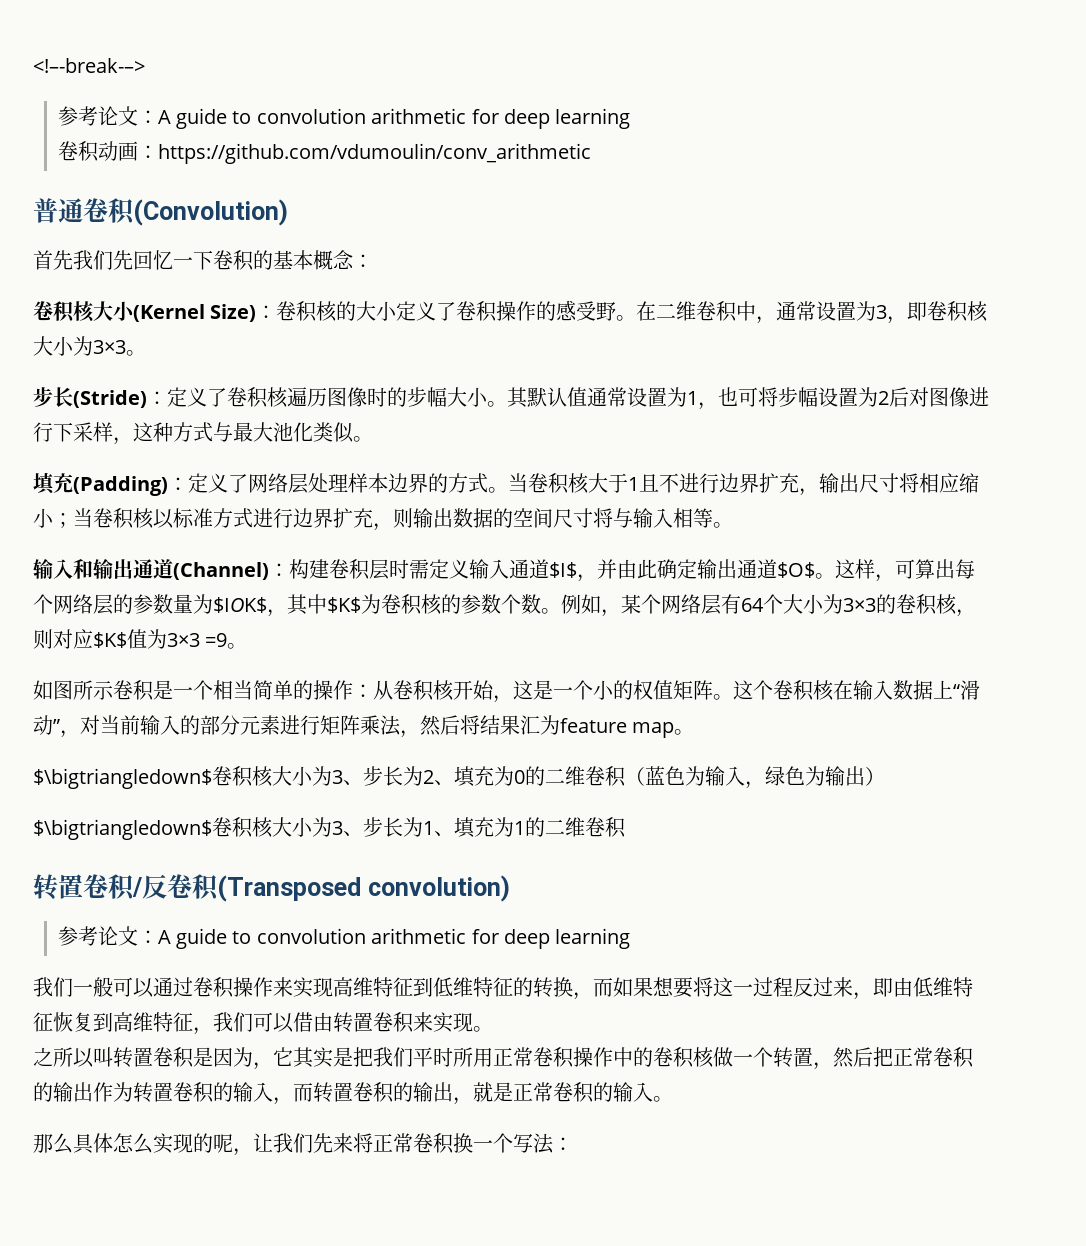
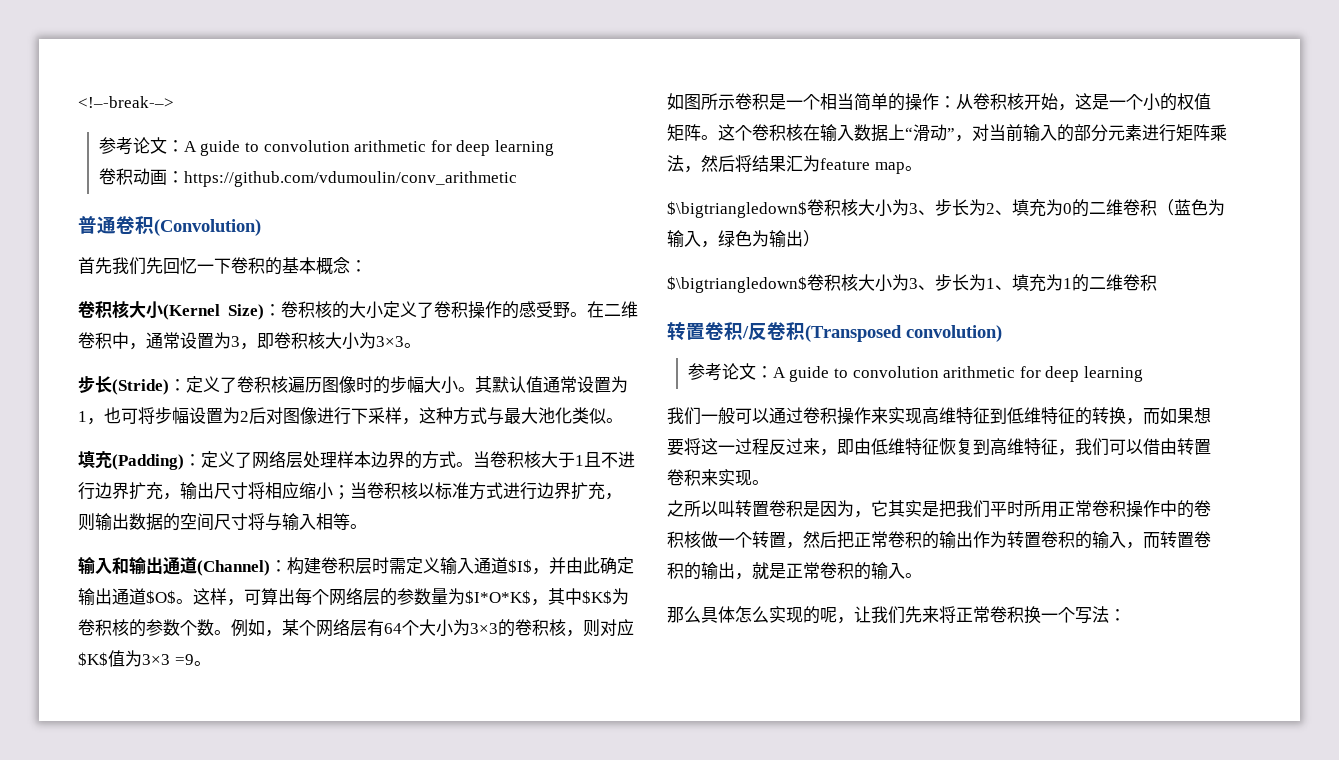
- 这样，可算出每个网络层的参数量为$IOK$，其中$K$为卷积核的参数个数。
+ 这样，可算出每个网络层的参数量为$I*O*K$，其中$K$为卷积核的参数个数。

